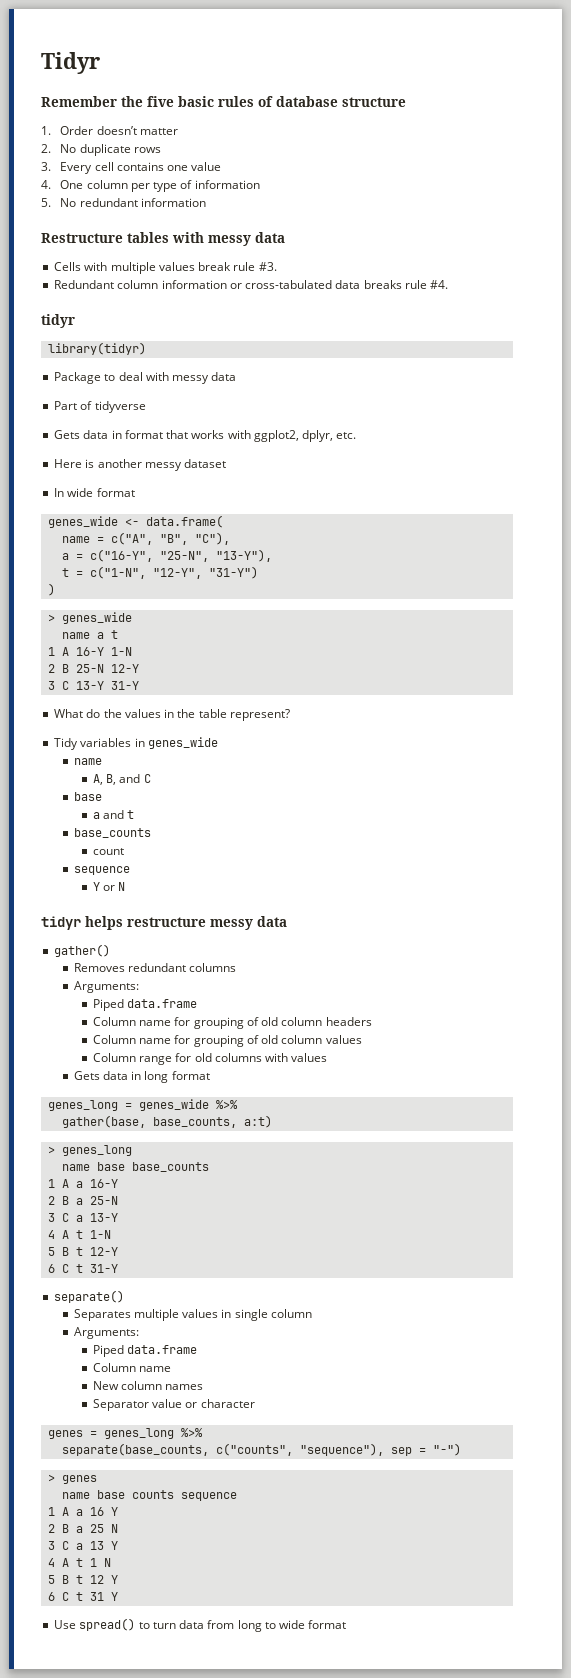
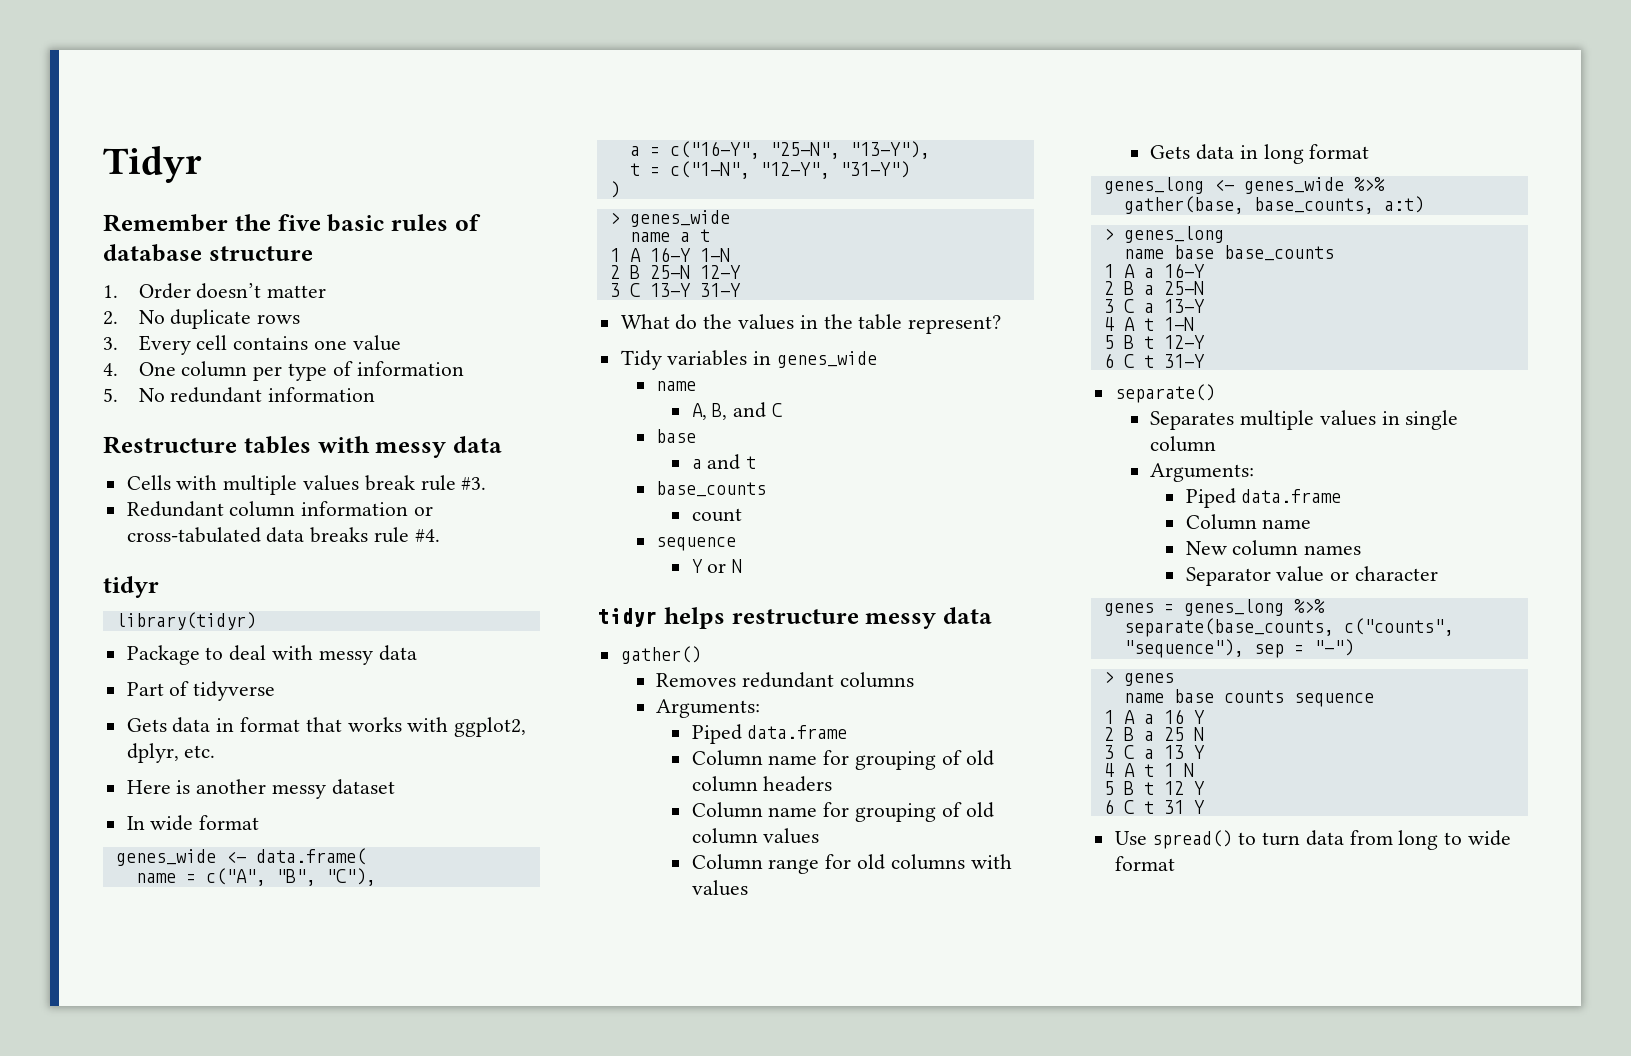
- genes_long = genes_wide %>%
+ genes_long <- genes_wide %>%

